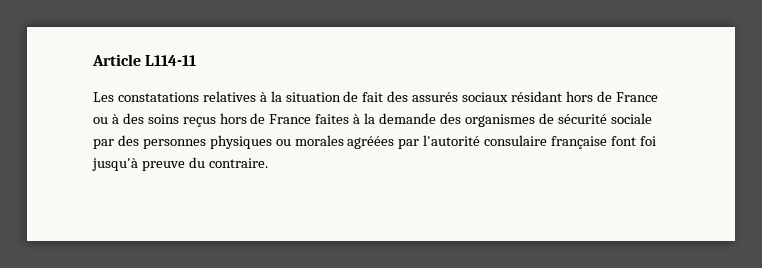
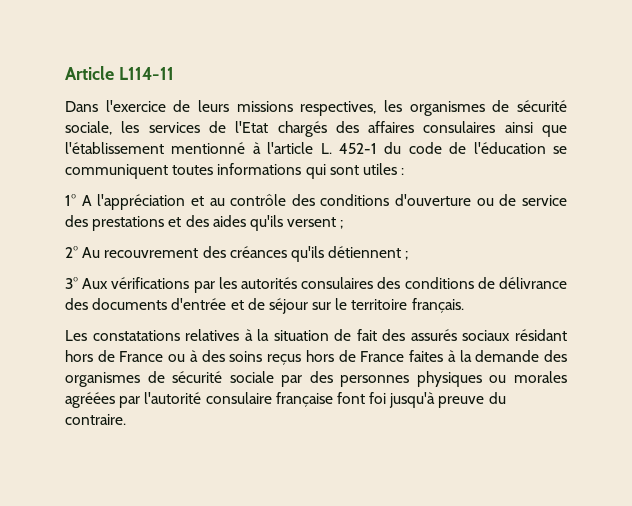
+ Dans l'exercice de leurs missions respectives, les organismes de sécurité sociale, les services de l'Etat chargés des affaires consulaires ainsi que l'établissement mentionné à l'article L. 452-1 du code de l'éducation se communiquent toutes informations qui sont utiles :
+ 1° A l'appréciation et au contrôle des conditions d'ouverture ou de service des prestations et des aides qu'ils versent ;
+ 2° Au recouvrement des créances qu'ils détiennent ;
+ 3° Aux vérifications par les autorités consulaires des conditions de délivrance des documents d'entrée et de séjour sur le territoire français.

